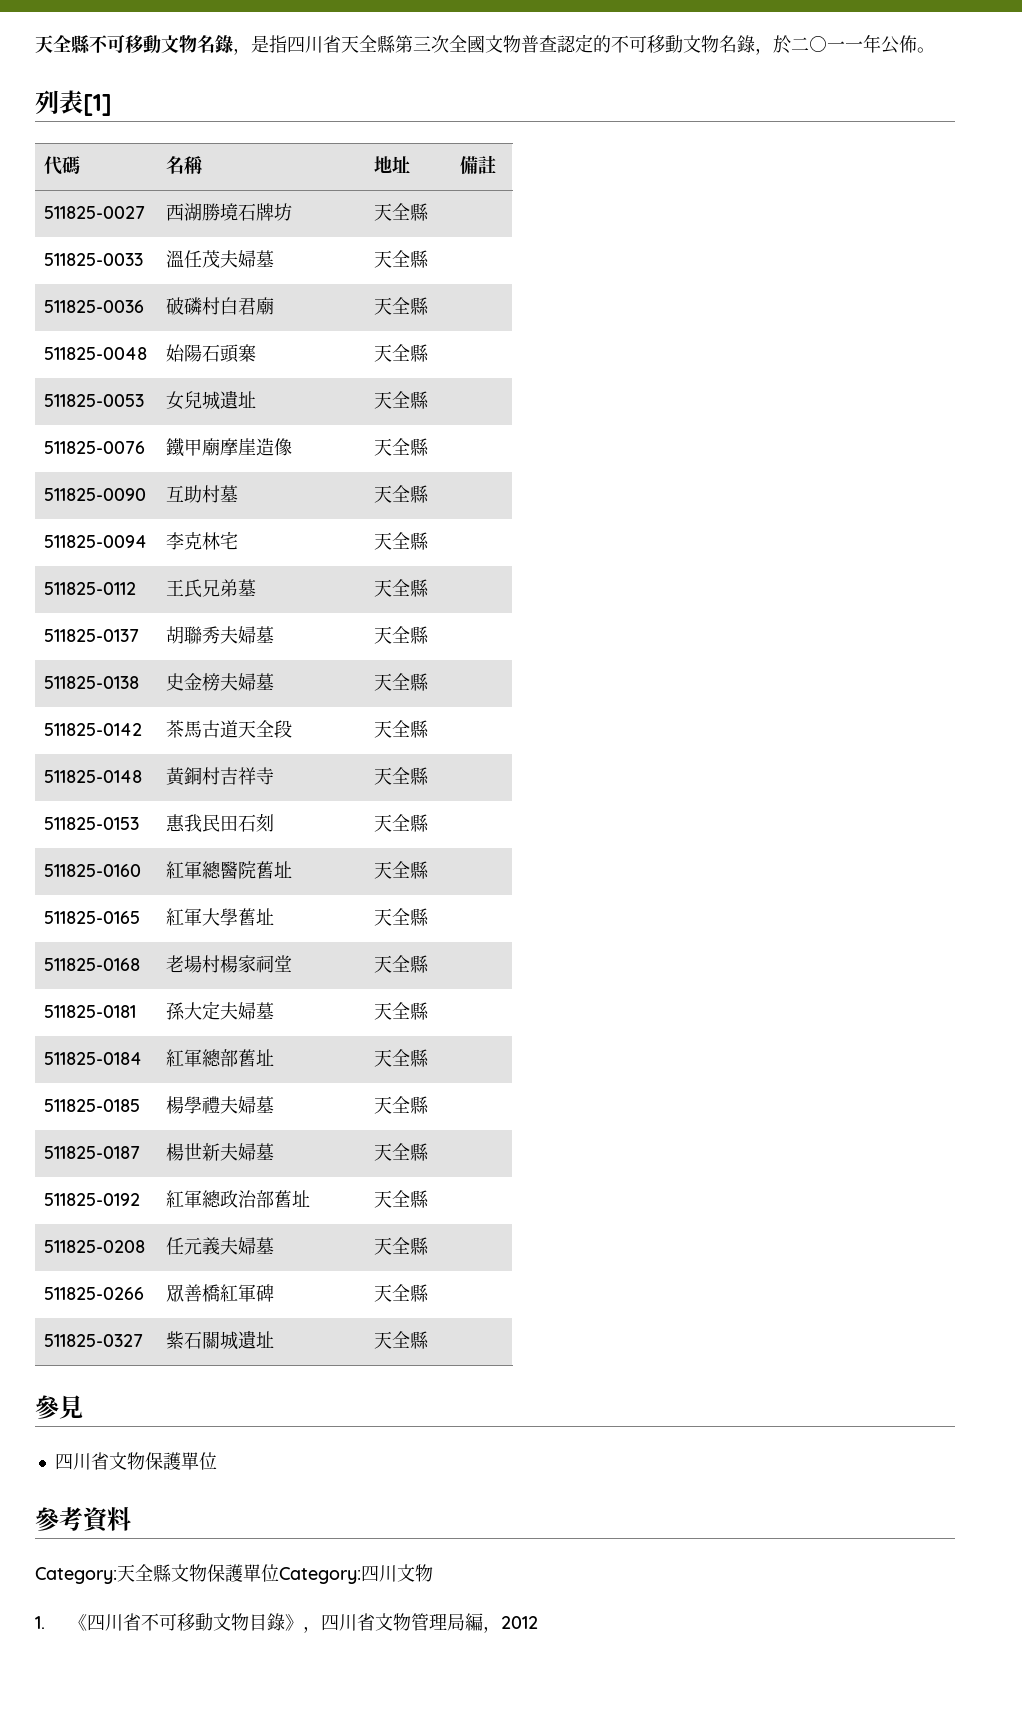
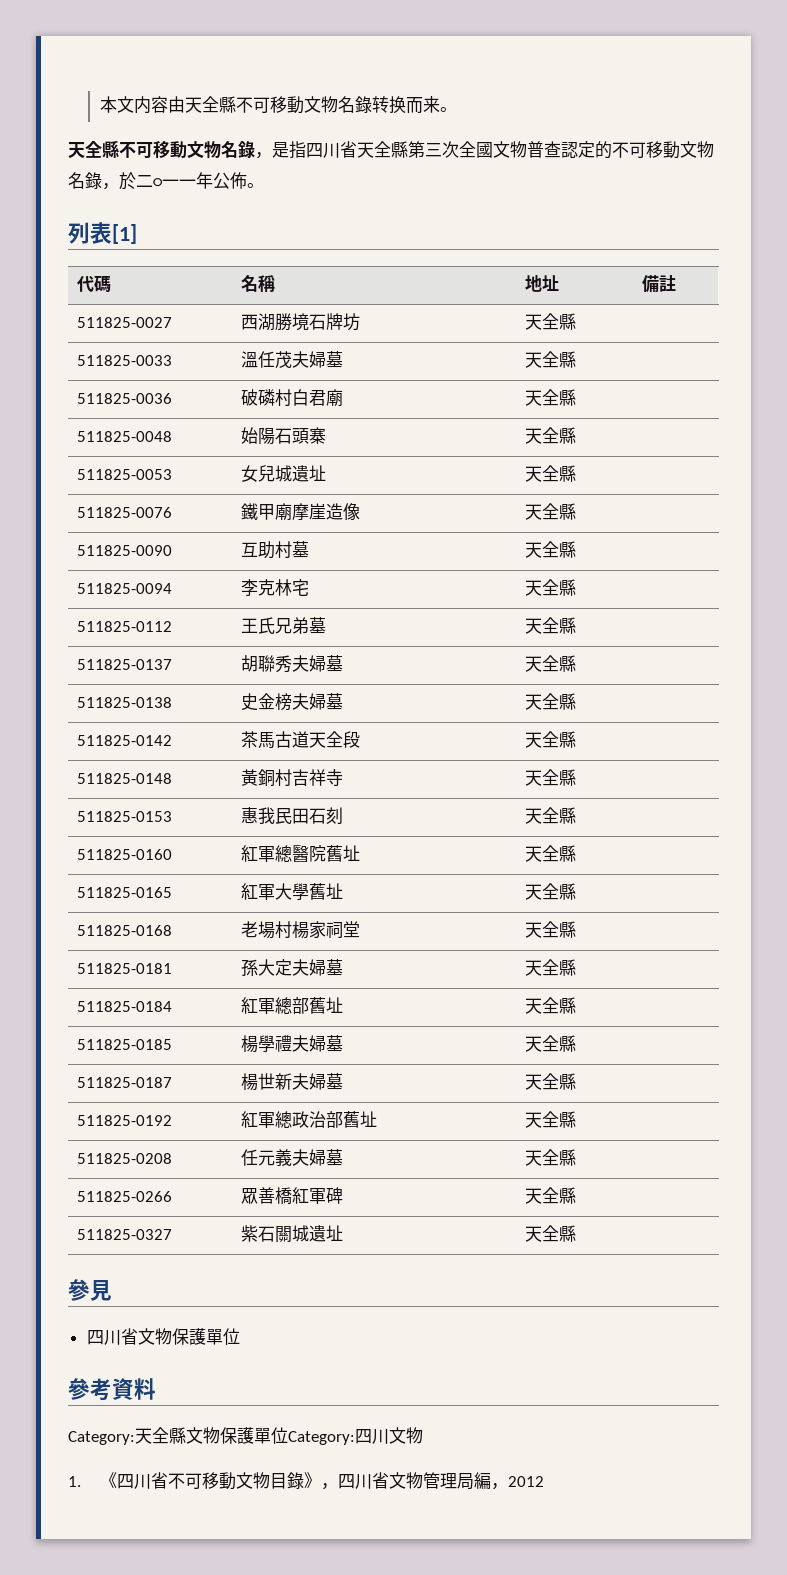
+ 本文内容由天全縣不可移動文物名錄转换而来。

